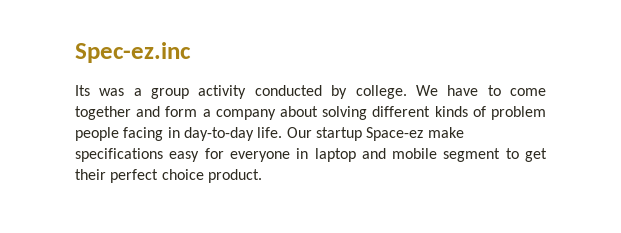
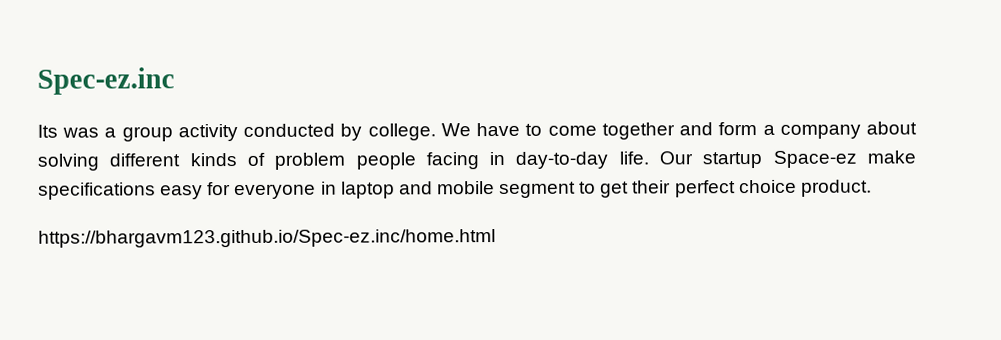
+ https://bhargavm123.github.io/Spec-ez.inc/home.html

